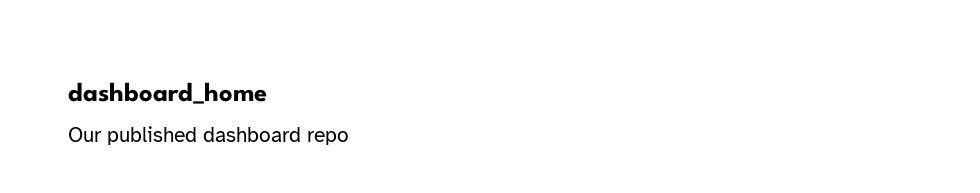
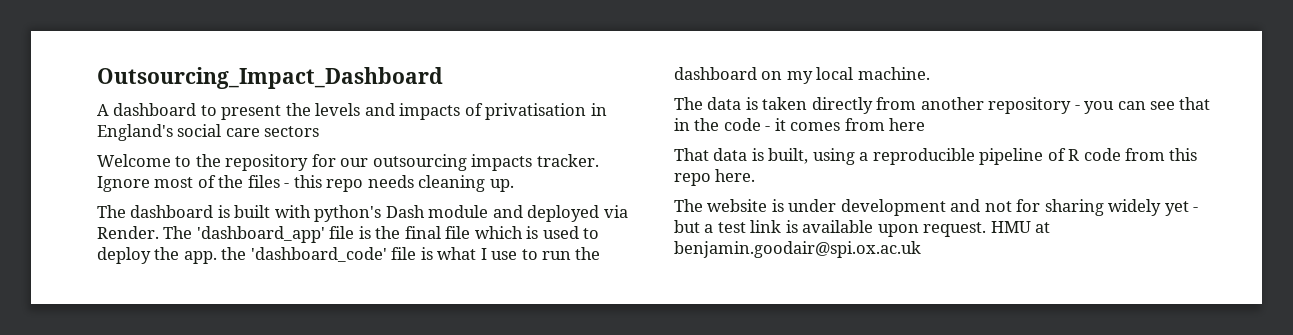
- dashboard_home
- Our published dashboard repo
+ Outsourcing_Impact_Dashboard
+ A dashboard to present the levels and impacts of privatisation in England's social care sectors
+ Welcome to the repository for our outsourcing impacts tracker. Ignore most of the files - this repo needs cleaning up.
+ The dashboard is built with python's Dash module and deployed via Render. The 'dashboard_app' file is the final file which is used to deploy the app. the 'dashboard_code' file is what I use to run the dashboard on my local machine.
+ The data is taken directly from another repository - you can see that in the code - it comes from here
+ That data is built, using a reproducible pipeline of R code from this repo here.
+ The website is under development and not for sharing widely yet - but a test link is available upon request. HMU at benjamin.goodair@spi.ox.ac.uk

